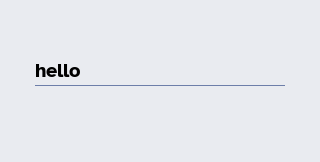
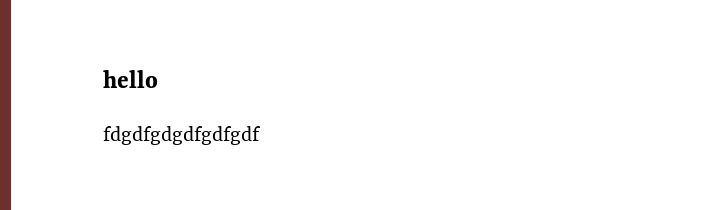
+ fdgdfgdgdfgdfgdf

